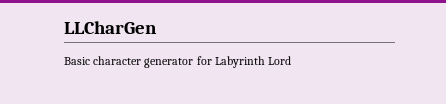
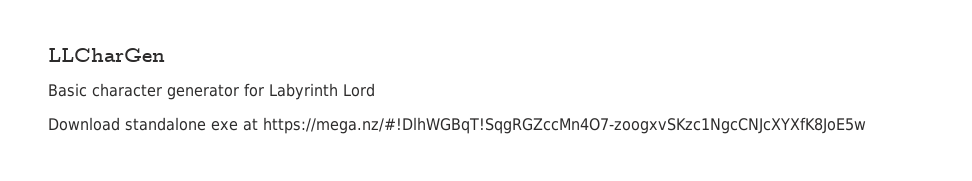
+ Download standalone exe at https://mega.nz/#!DlhWGBqT!SqgRGZccMn4O7-zoogxvSKzc1NgcCNJcXYXfK8JoE5w

